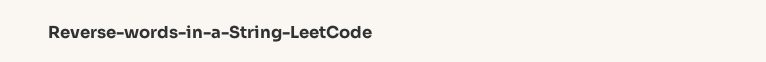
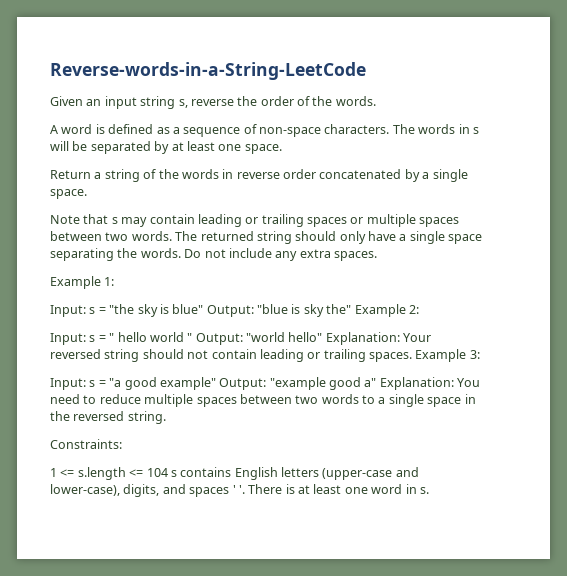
+ Given an input string s, reverse the order of the words.
+ A word is defined as a sequence of non-space characters. The words in s will be separated by at least one space.
+ Return a string of the words in reverse order concatenated by a single space.
+ Note that s may contain leading or trailing spaces or multiple spaces between two words. The returned string should only have a single space separating the words. Do not include any extra spaces.
+ Example 1:
+ Input: s = "the sky is blue" Output: "blue is sky the" Example 2:
+ Input: s = " hello world " Output: "world hello" Explanation: Your reversed string should not contain leading or trailing spaces. Example 3:
+ Input: s = "a good example" Output: "example good a" Explanation: You need to reduce multiple spaces between two words to a single space in the reversed string.
+ Constraints:
+ 1 <= s.length <= 104 s contains English letters (upper-case and lower-case), digits, and spaces ' '. There is at least one word in s.

